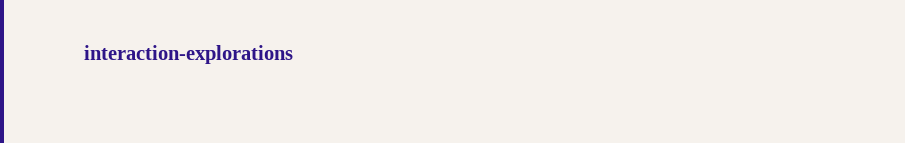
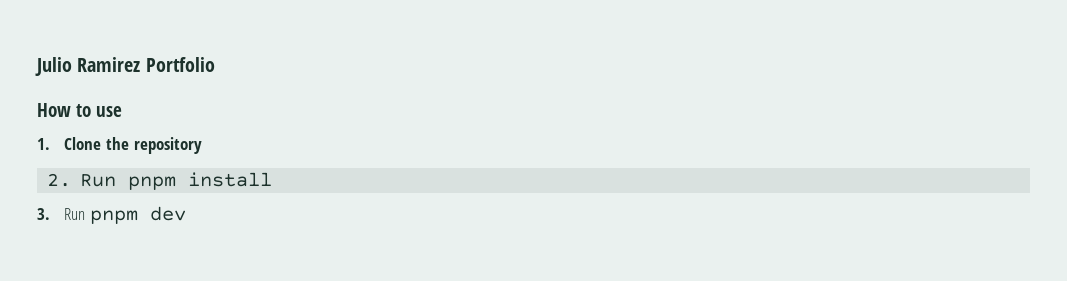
- interaction-explorations
+ Julio Ramirez Portfolio
+ How to use
+ 1. Clone the repository
+ 2. Run pnpm install
+ 3. Run pnpm dev

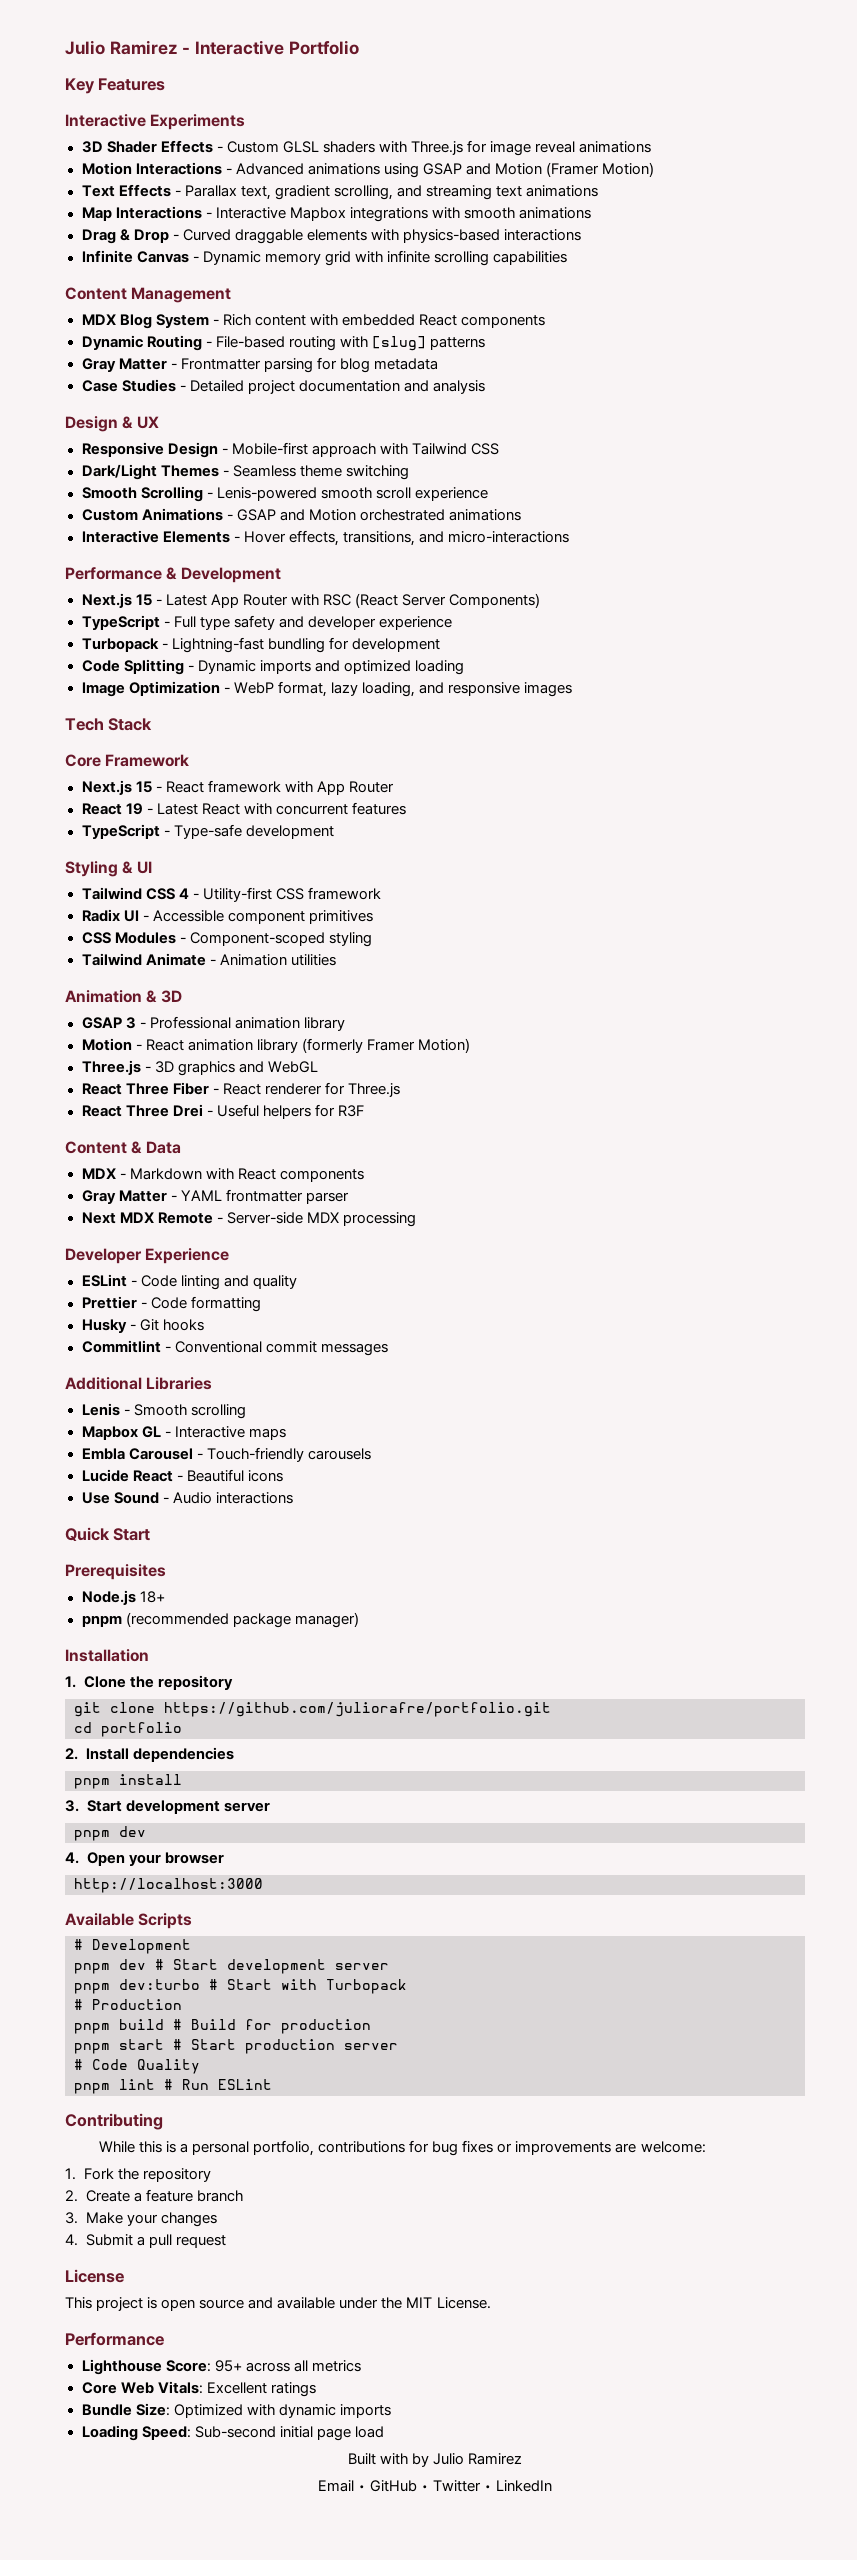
- Julio Ramirez Portfolio
+ Julio Ramirez - Interactive Portfolio
- How to use
+ Key Features
+ Interactive Experiments
+ 3D Shader Effects - Custom GLSL shaders with Three.js for image reveal animations
+ Motion Interactions - Advanced animations using GSAP and Motion (Framer Motion)
+ Text Effects - Parallax text, gradient scrolling, and streaming text animations
+ Map Interactions - Interactive Mapbox integrations with smooth animations
+ Drag & Drop - Curved draggable elements with physics-based interactions
+ Infinite Canvas - Dynamic memory grid with infinite scrolling capabilities
+ Content Management
+ MDX Blog System - Rich content with embedded React components
+ Dynamic Routing - File-based routing with [slug] patterns
+ Gray Matter - Frontmatter parsing for blog metadata
+ Case Studies - Detailed project documentation and analysis
+ Design & UX
+ Responsive Design - Mobile-first approach with Tailwind CSS
+ Dark/Light Themes - Seamless theme switching
+ Smooth Scrolling - Lenis-powered smooth scroll experience
+ Custom Animations - GSAP and Motion orchestrated animations
+ Interactive Elements - Hover effects, transitions, and micro-interactions
+ Performance & Development
+ Next.js 15 - Latest App Router with RSC (React Server Components)
+ TypeScript - Full type safety and developer experience
+ Turbopack - Lightning-fast bundling for development
+ Code Splitting - Dynamic imports and optimized loading
+ Image Optimization - WebP format, lazy loading, and responsive images
+ Tech Stack
+ Core Framework
+ Next.js 15 - React framework with App Router
+ React 19 - Latest React with concurrent features
+ TypeScript - Type-safe development
+ Styling & UI
+ Tailwind CSS 4 - Utility-first CSS framework
+ Radix UI - Accessible component primitives
+ CSS Modules - Component-scoped styling
+ Tailwind Animate - Animation utilities
+ Animation & 3D
+ GSAP 3 - Professional animation library
+ Motion - React animation library (formerly Framer Motion)
+ Three.js - 3D graphics and WebGL
+ React Three Fiber - React renderer for Three.js
+ React Three Drei - Useful helpers for R3F
+ Content & Data
+ MDX - Markdown with React components
+ Gray Matter - YAML frontmatter parser
+ Next MDX Remote - Server-side MDX processing
+ Developer Experience
+ ESLint - Code linting and quality
+ Prettier - Code formatting
+ Husky - Git hooks
+ Commitlint - Conventional commit messages
+ Additional Libraries
+ Lenis - Smooth scrolling
+ Mapbox GL - Interactive maps
+ Embla Carousel - Touch-friendly carousels
+ Lucide React - Beautiful icons
+ Use Sound - Audio interactions
+ Quick Start
+ Prerequisites
+ Node.js 18+
+ pnpm (recommended package manager)
+ Installation
- 2. Run pnpm install
+ git clone https://github.com/juliorafre/portfolio.git
+ cd portfolio
+ 2. Install dependencies
+ pnpm install
- 3. Run pnpm dev
+ 3. Start development server
+ pnpm dev
+ 4. Open your browser
+ http://localhost:3000
+ Available Scripts
+ # Development
+ pnpm dev # Start development server
+ pnpm dev:turbo # Start with Turbopack
+ # Production
+ pnpm build # Build for production
+ pnpm start # Start production server
+ # Code Quality
+ pnpm lint # Run ESLint
+ Contributing
+ While this is a personal portfolio, contributions for bug fixes or improvements are welcome:
+ 1. Fork the repository
+ 2. Create a feature branch
+ 3. Make your changes
+ 4. Submit a pull request
+ License
+ This project is open source and available under the MIT License.
+ Performance
+ Lighthouse Score: 95+ across all metrics
+ Core Web Vitals: Excellent ratings
+ Bundle Size: Optimized with dynamic imports
+ Loading Speed: Sub-second initial page load
+ Built with by Julio Ramirez
+ Email • GitHub • Twitter • LinkedIn

